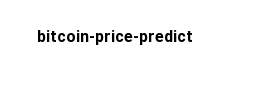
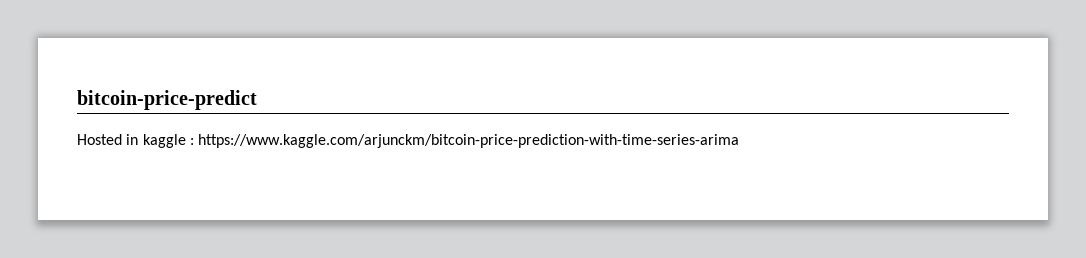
+ Hosted in kaggle : https://www.kaggle.com/arjunckm/bitcoin-price-prediction-with-time-series-arima

